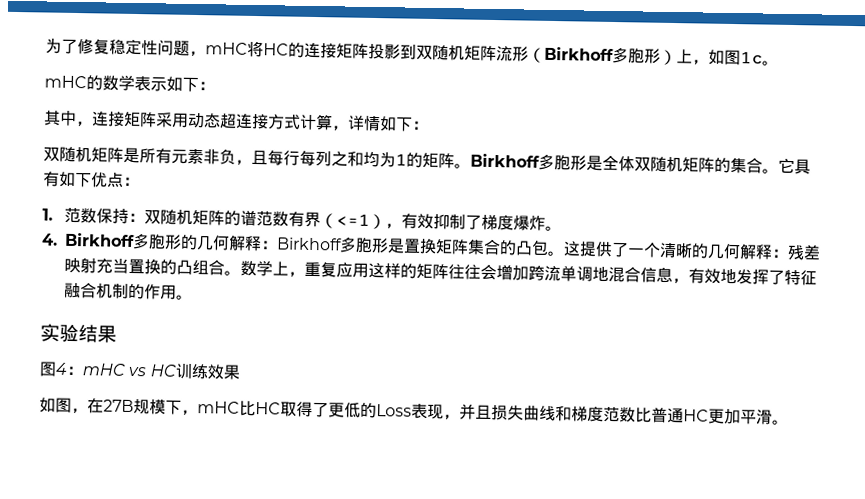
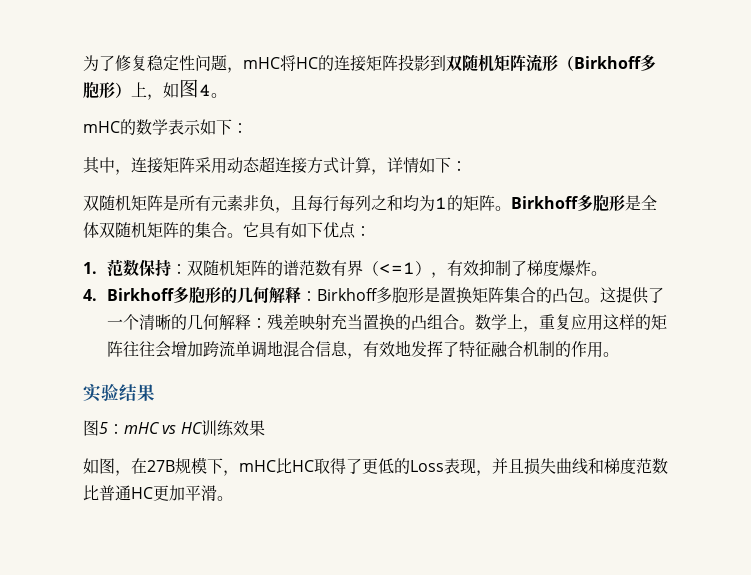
- 为了修复稳定性问题，mHC将HC的连接矩阵投影到双随机矩阵流形（Birkhoff多胞形）上，如图1c。
+ 为了修复稳定性问题，mHC将HC的连接矩阵投影到双随机矩阵流形（Birkhoff多胞形）上，如图4。
- 图4：mHC vs HC训练效果
+ 图5：mHC vs HC训练效果

